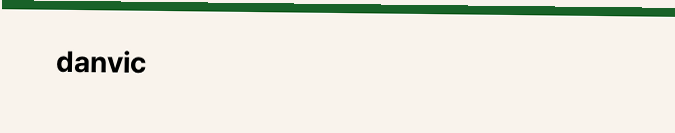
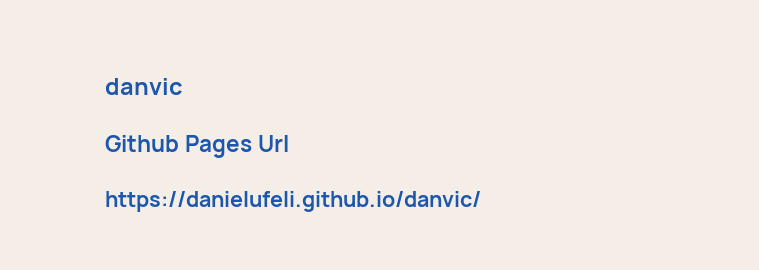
+ Github Pages Url
+ https://danielufeli.github.io/danvic/

